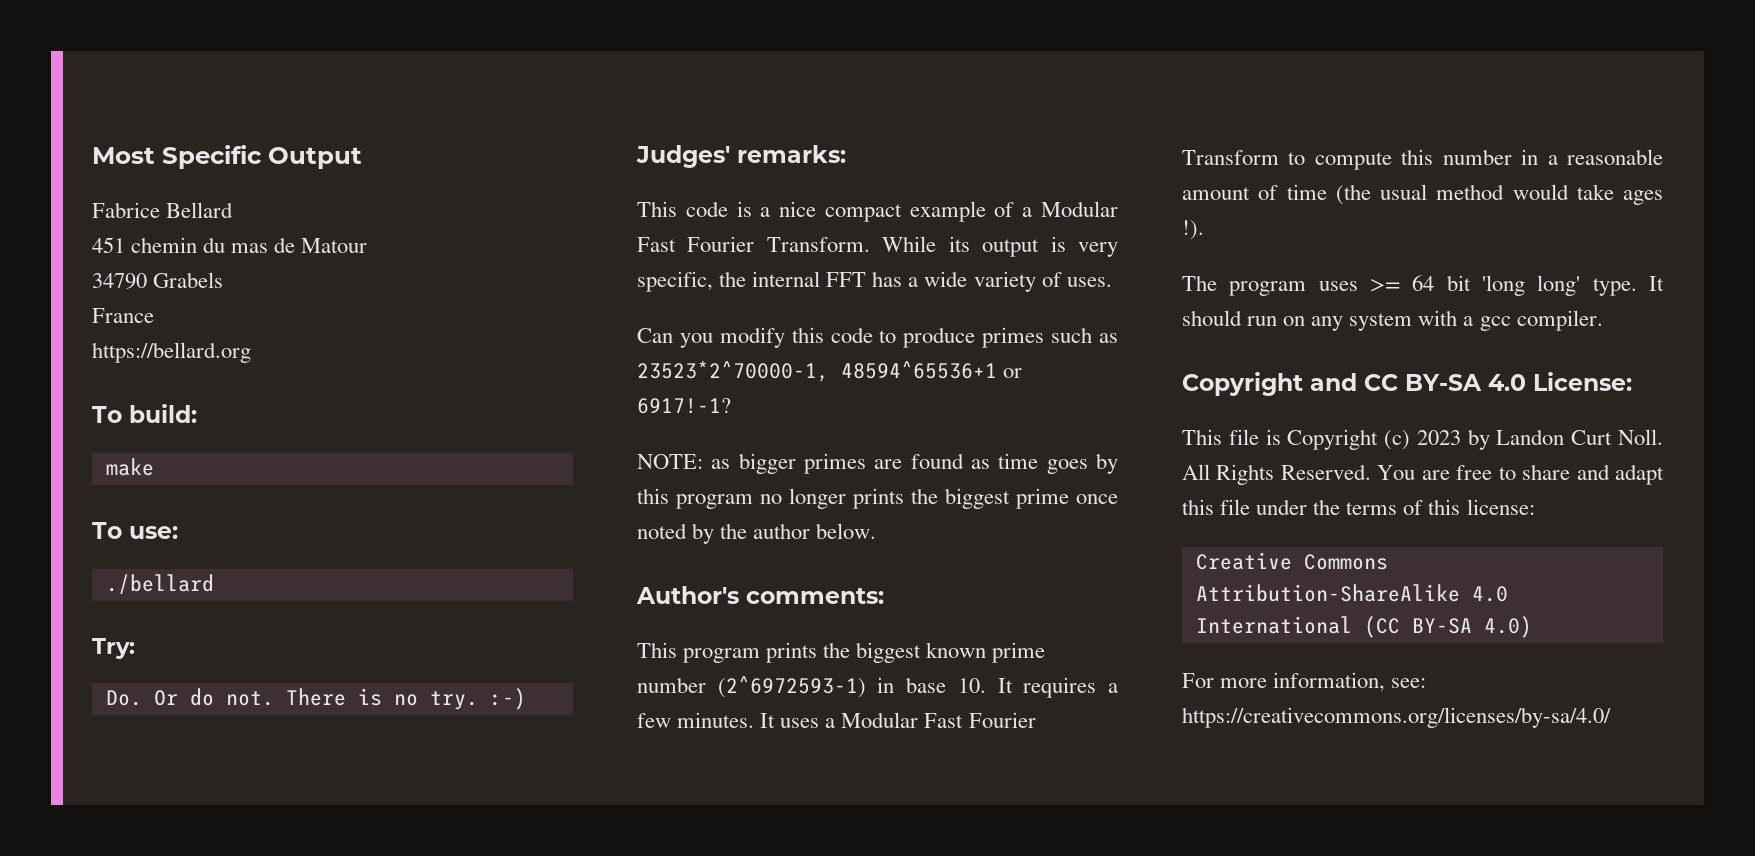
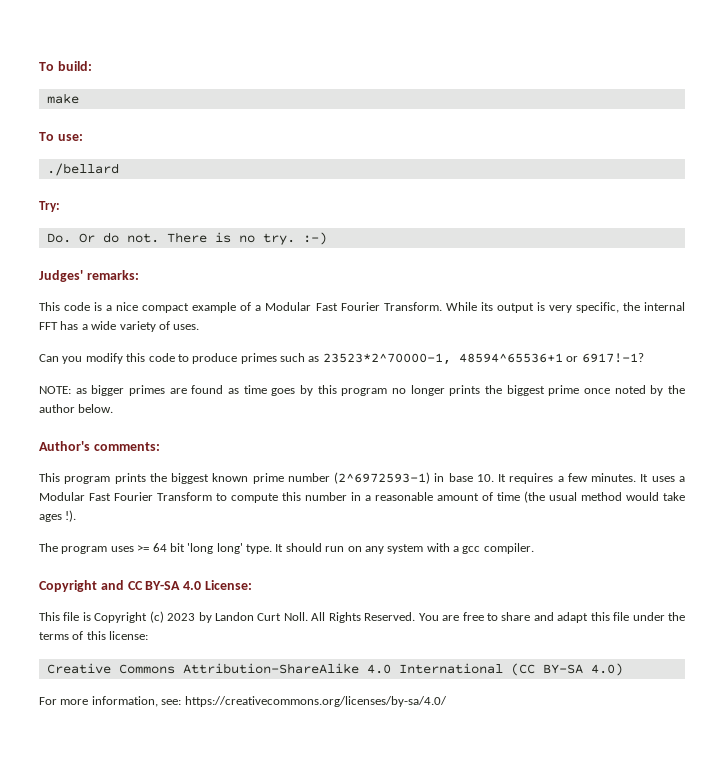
- Most Specific Output
- Fabrice Bellard
- 451 chemin du mas de Matour
- 34790 Grabels
- France
- https://bellard.org

